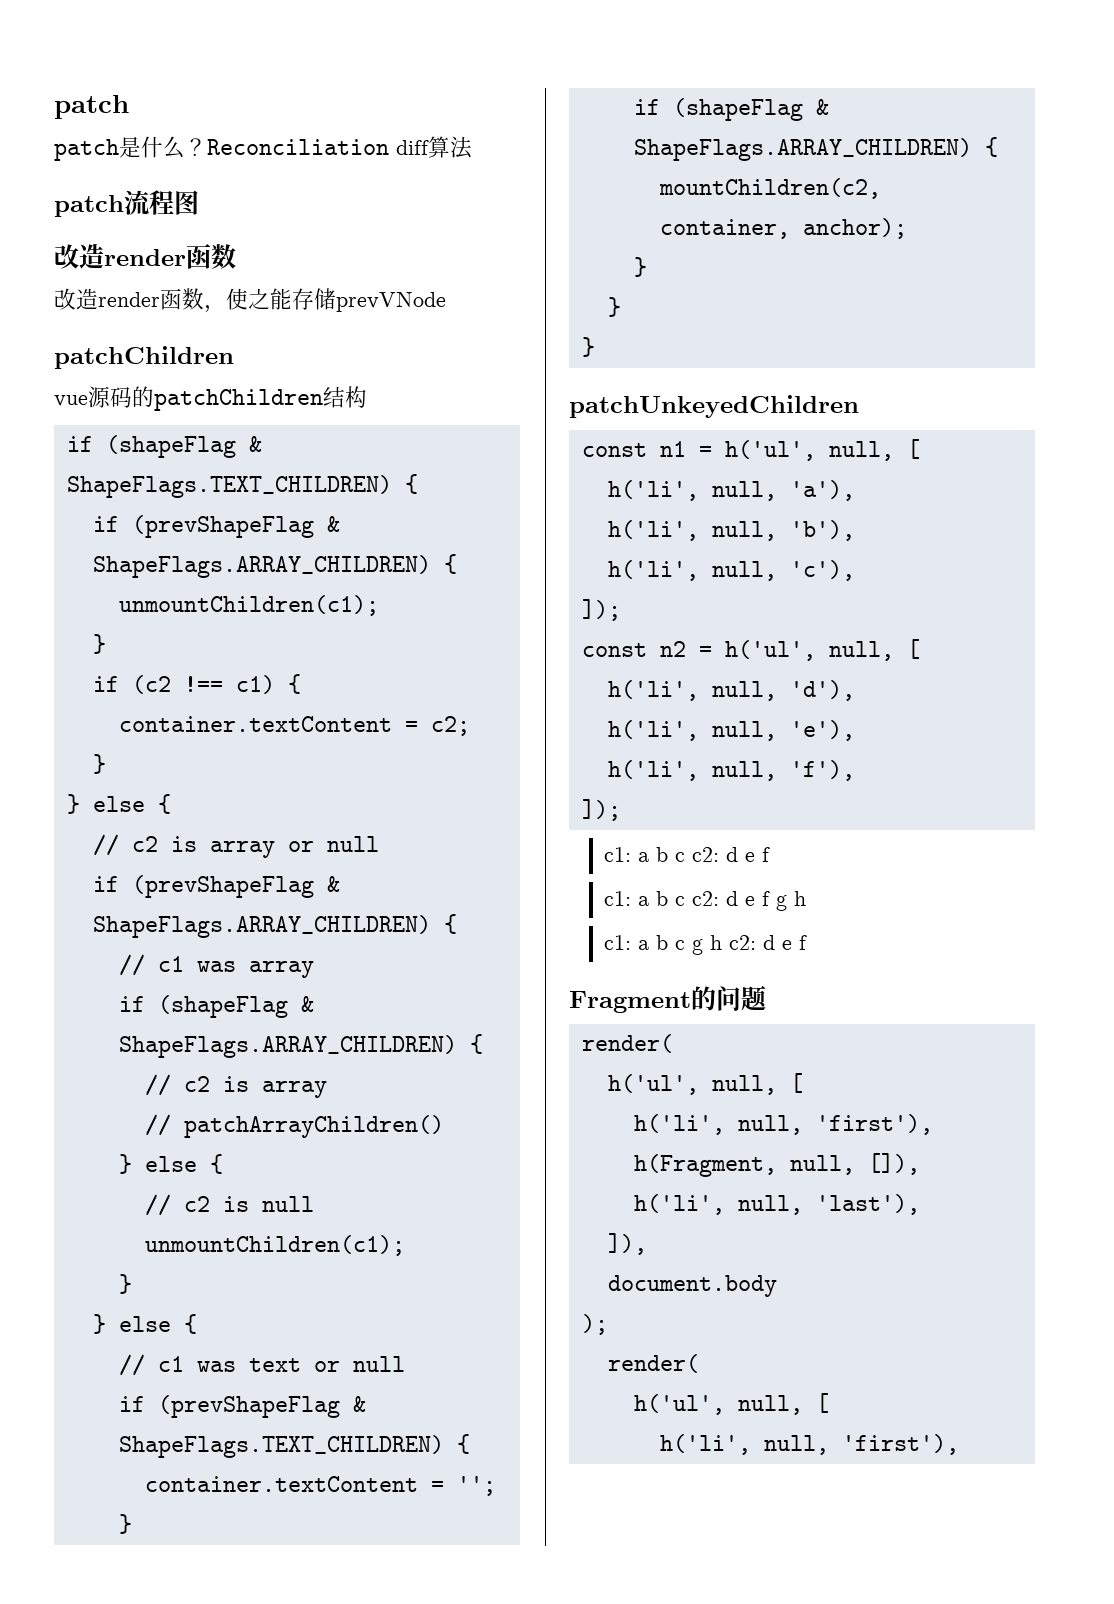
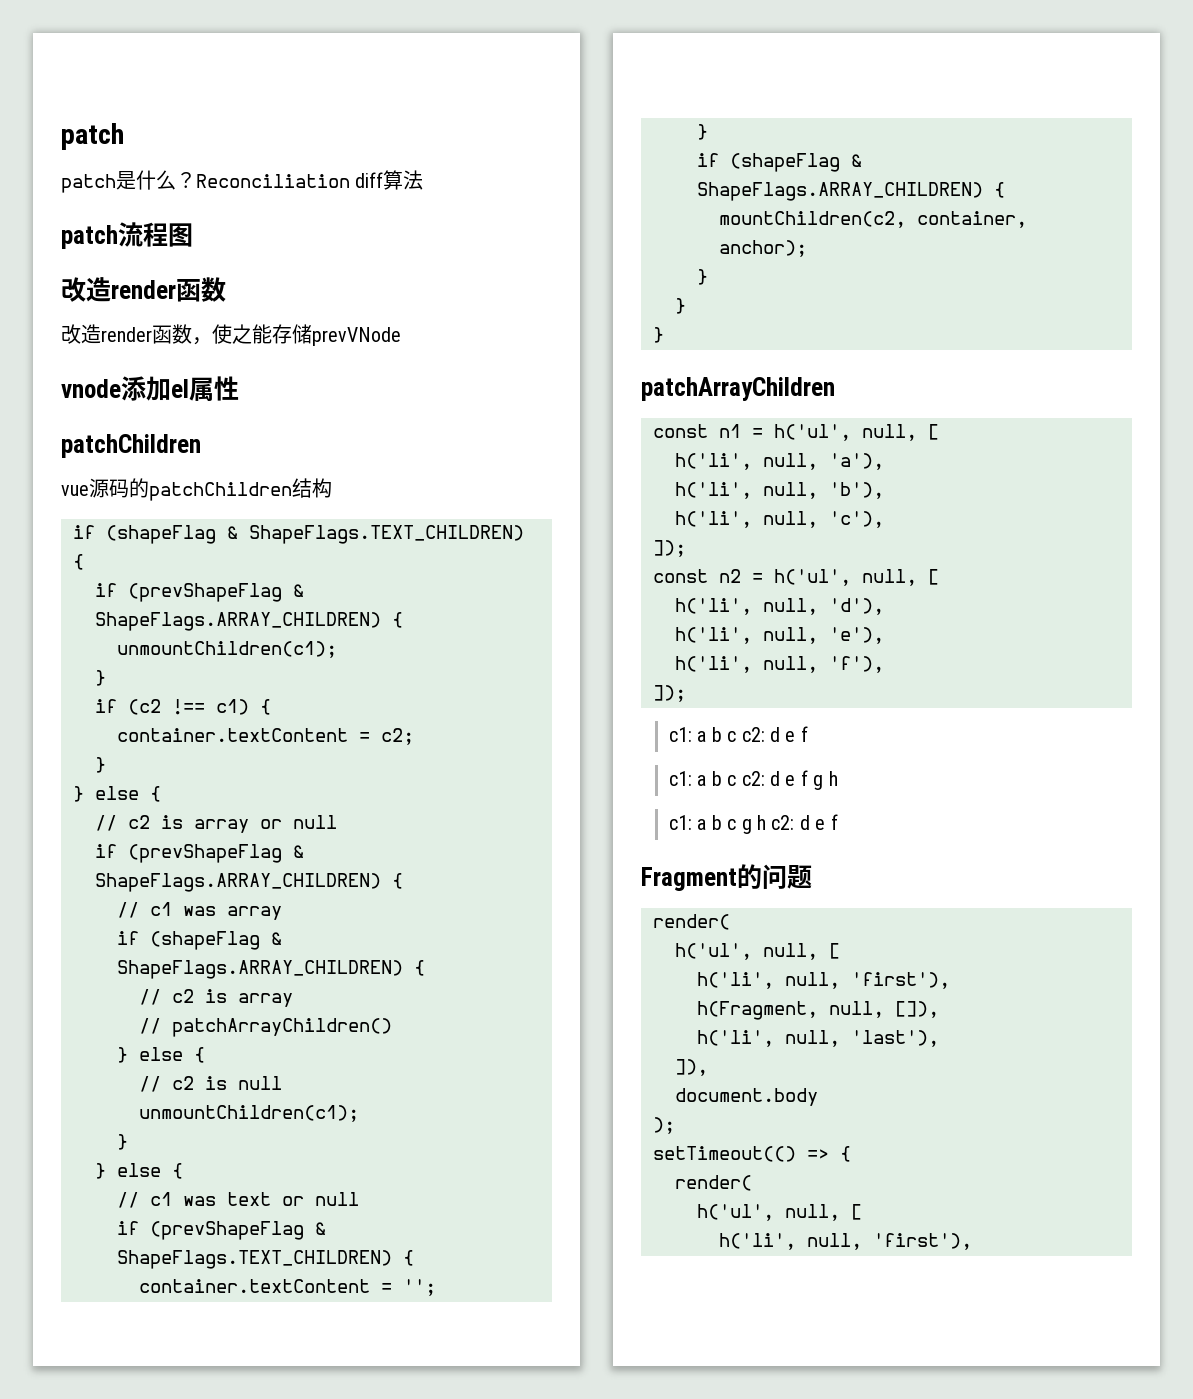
+ vnode添加el属性
- patchUnkeyedChildren
+ patchArrayChildren
+ setTimeout(() => {

